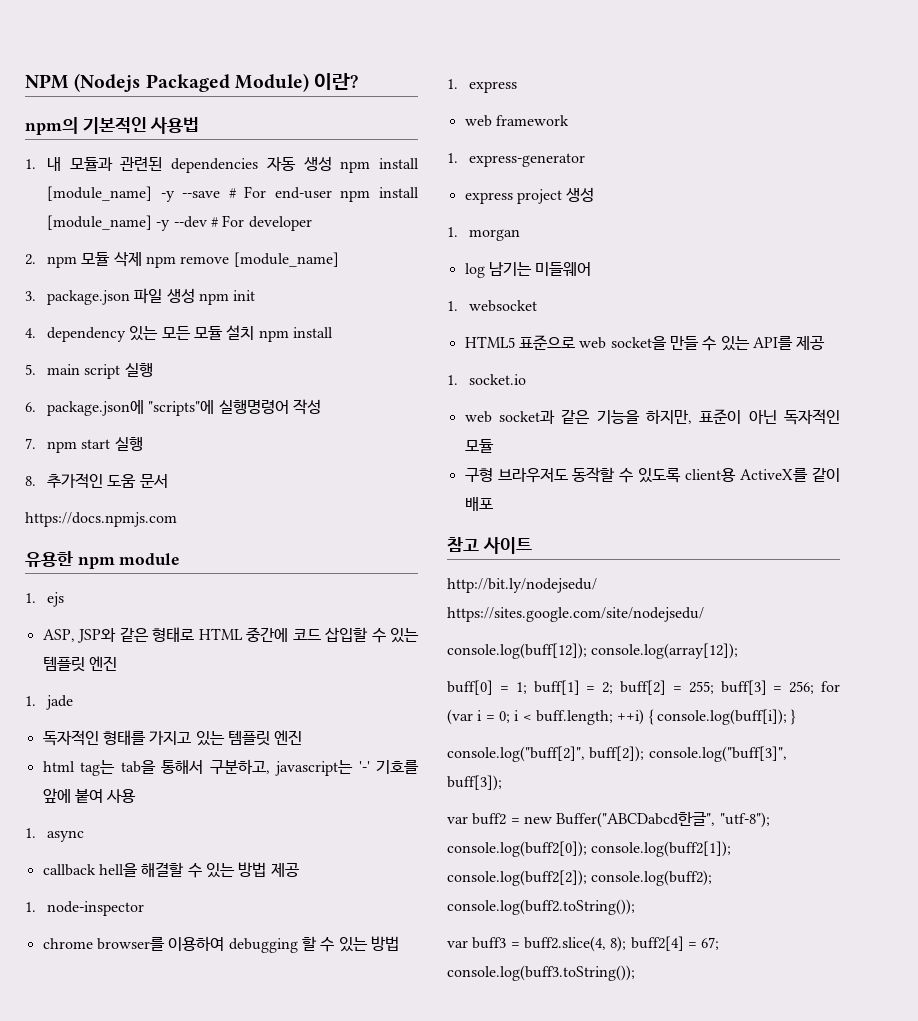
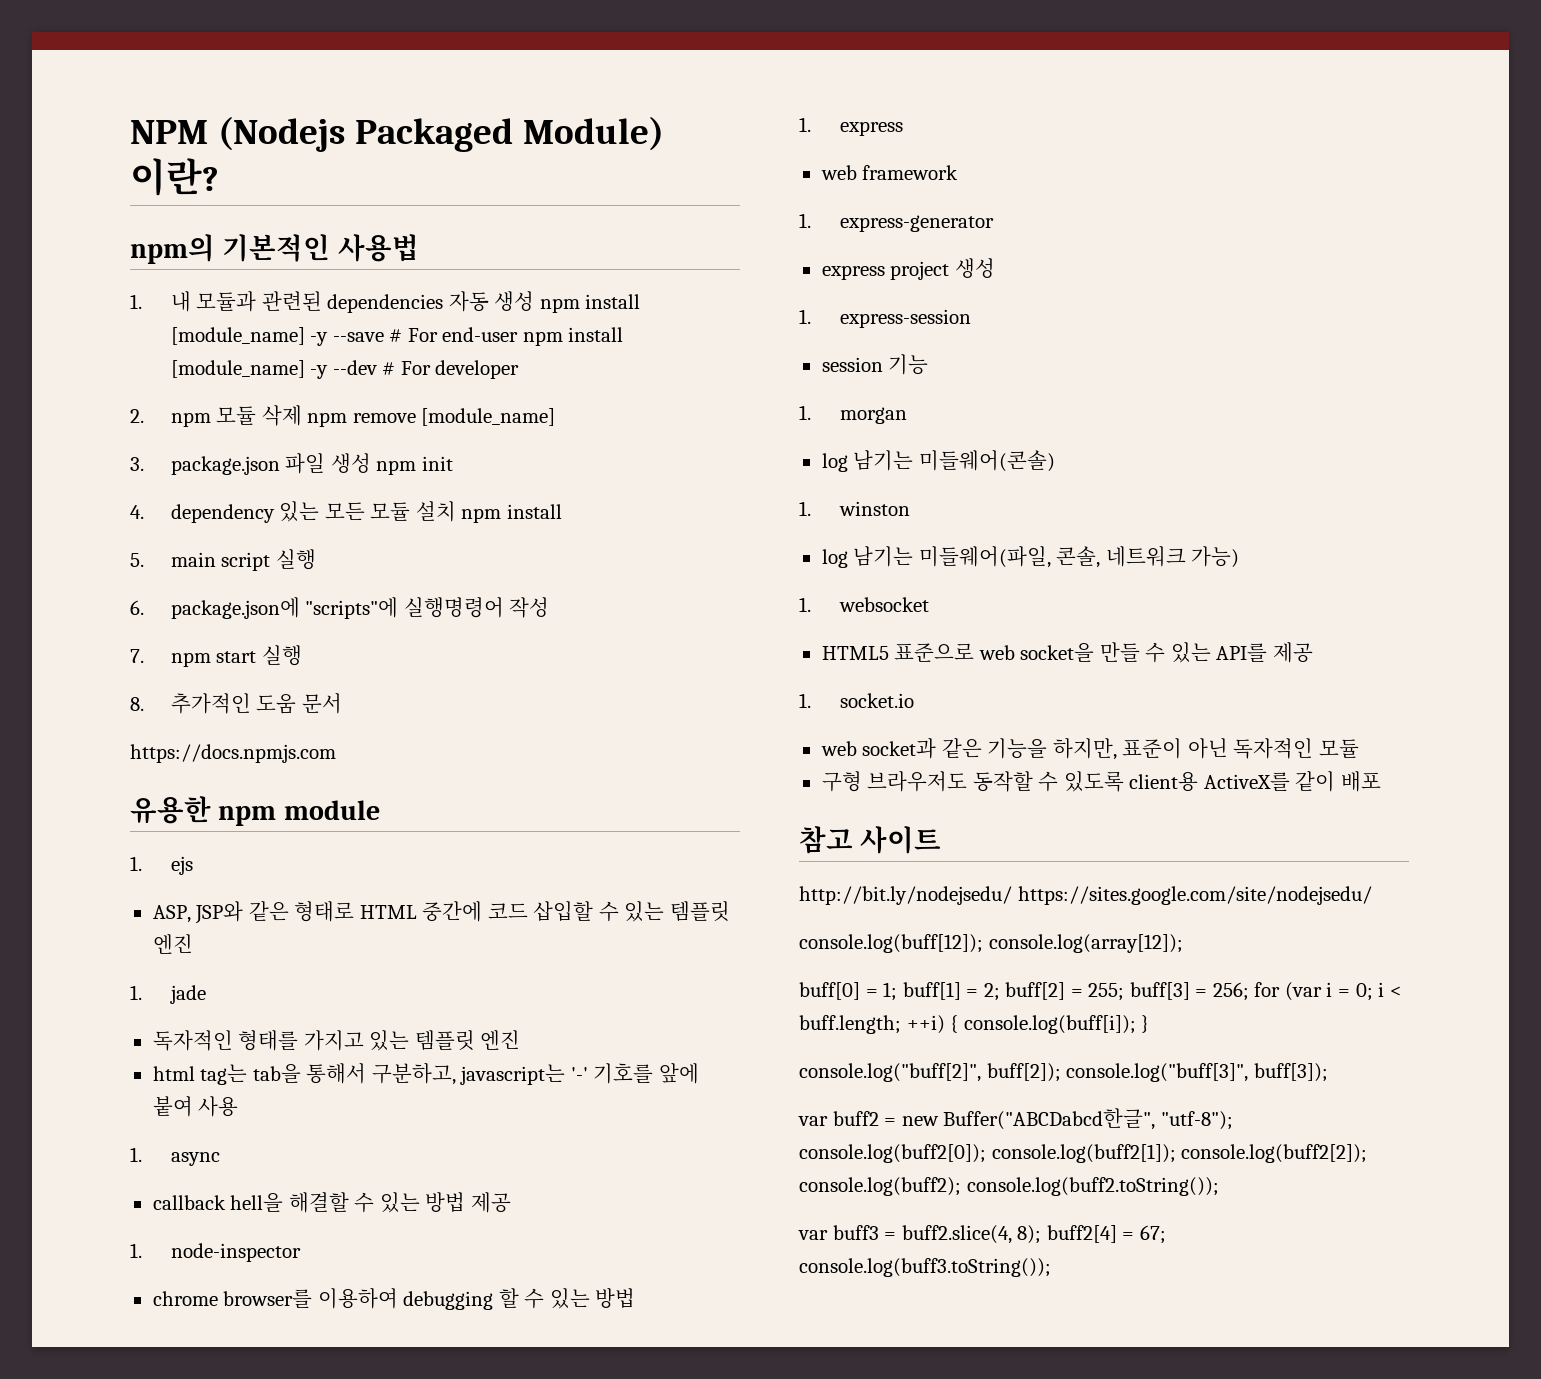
+ 1. express-session
+ session 기능
- log 남기는 미들웨어
+ log 남기는 미들웨어(콘솔)
+ 1. winston
+ log 남기는 미들웨어(파일, 콘솔, 네트워크 가능)

